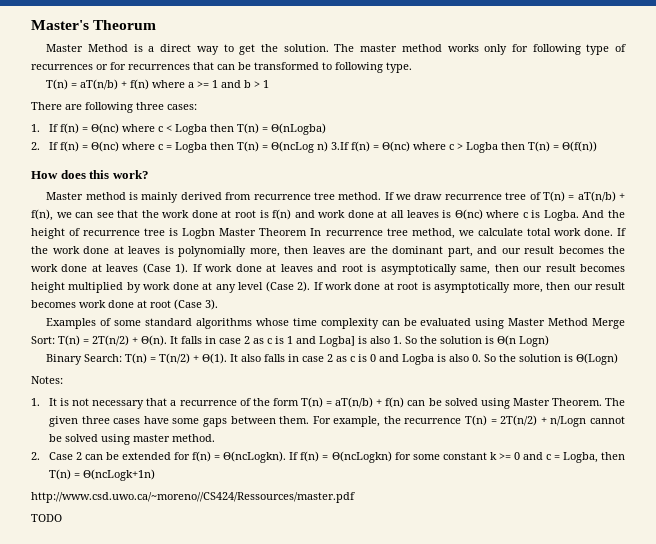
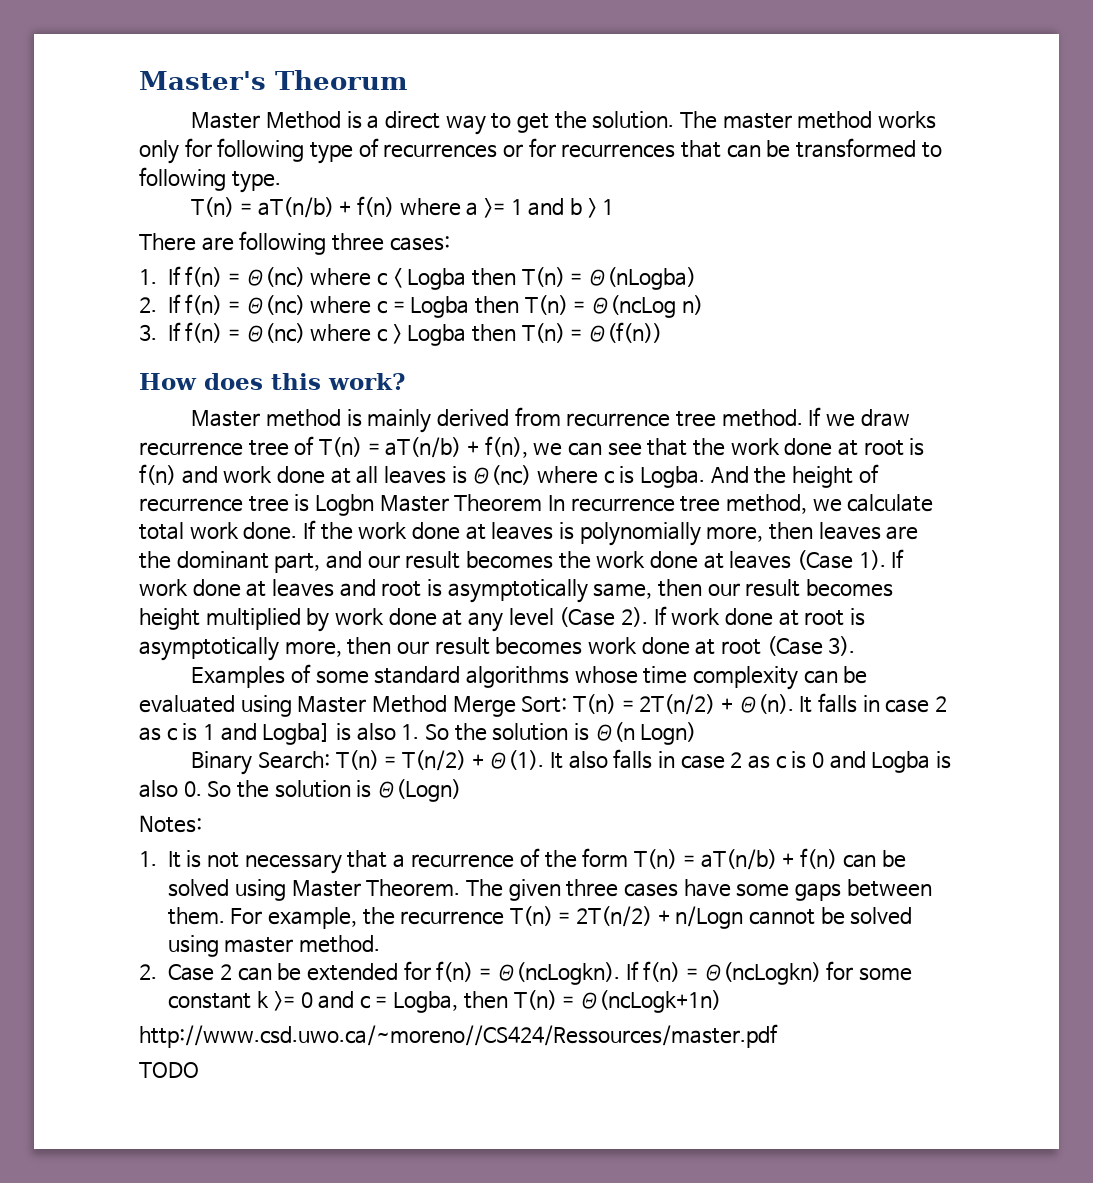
- 2. If f(n) = Θ(nc) where c = Logba then T(n) = Θ(ncLog n) 3.If f(n) = Θ(nc) where c > Logba then T(n) = Θ(f(n))
+ 2. If f(n) = Θ(nc) where c = Logba then T(n) = Θ(ncLog n)
+ 3. If f(n) = Θ(nc) where c > Logba then T(n) = Θ(f(n))

